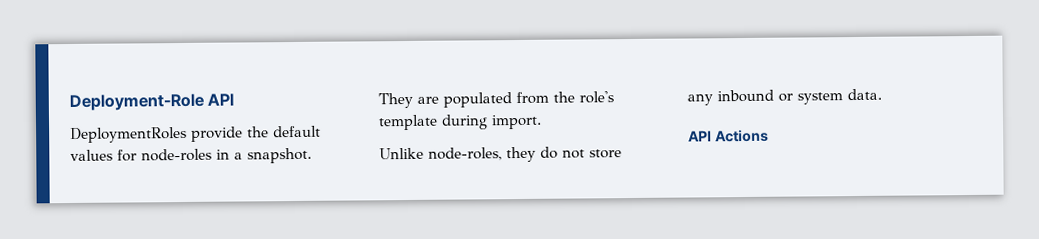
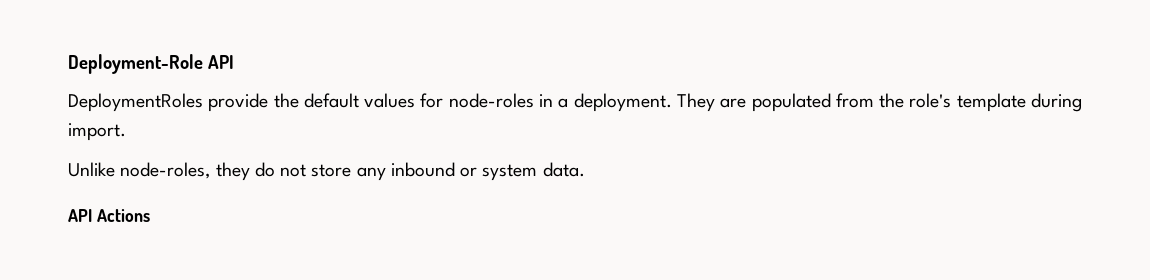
- DeploymentRoles provide the default values for node-roles in a snapshot.
+ DeploymentRoles provide the default values for node-roles in a deployment.

